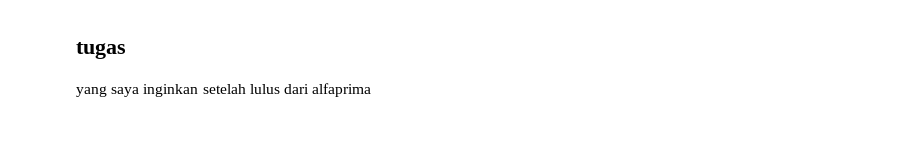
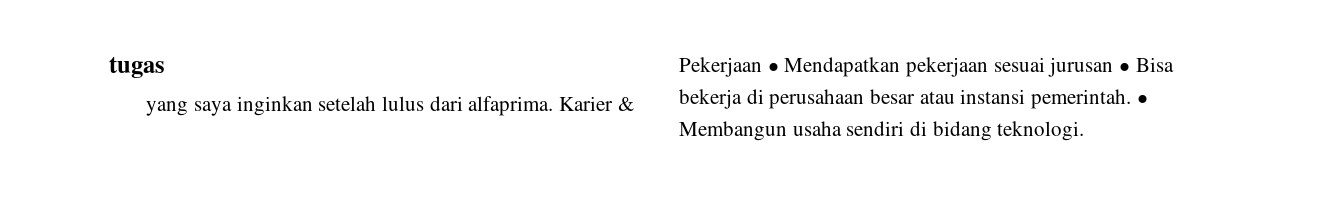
- yang saya inginkan setelah lulus dari alfaprima
+ yang saya inginkan setelah lulus dari alfaprima. Karier & Pekerjaan • Mendapatkan pekerjaan sesuai jurusan • Bisa bekerja di perusahaan besar atau instansi pemerintah. • Membangun usaha sendiri di bidang teknologi.

